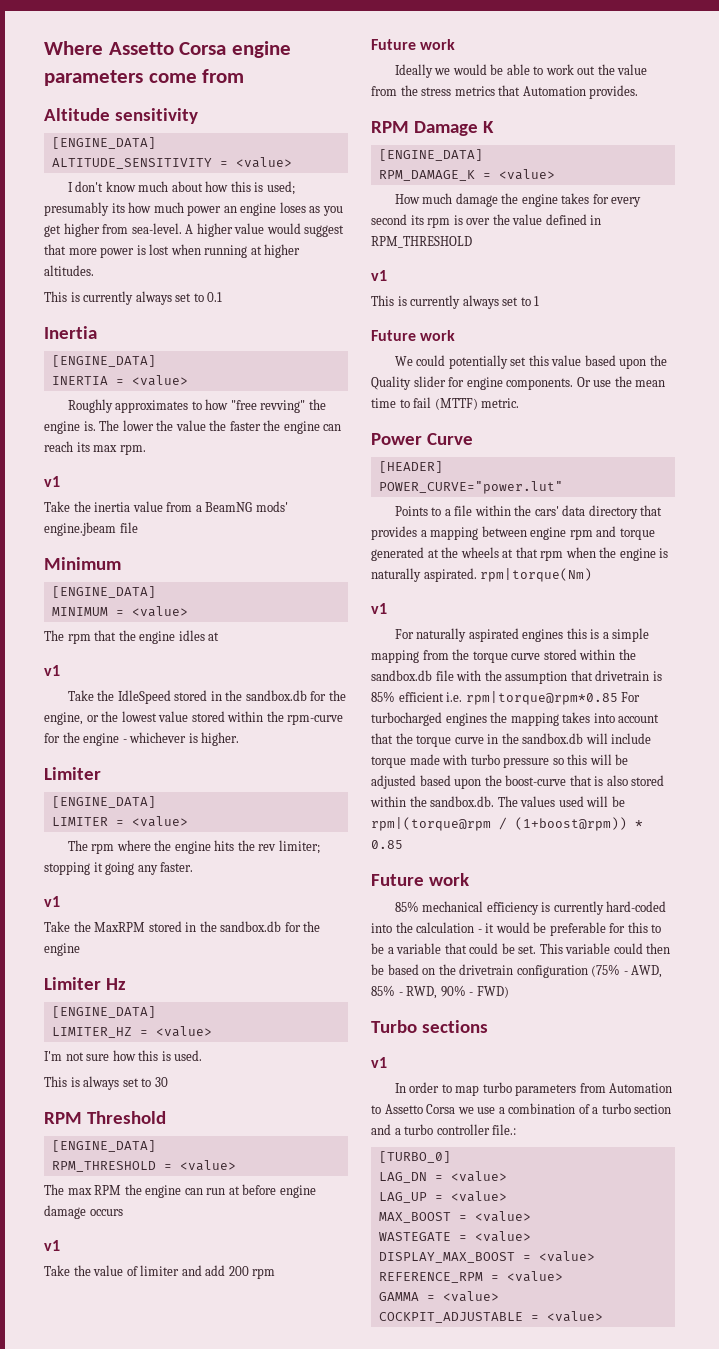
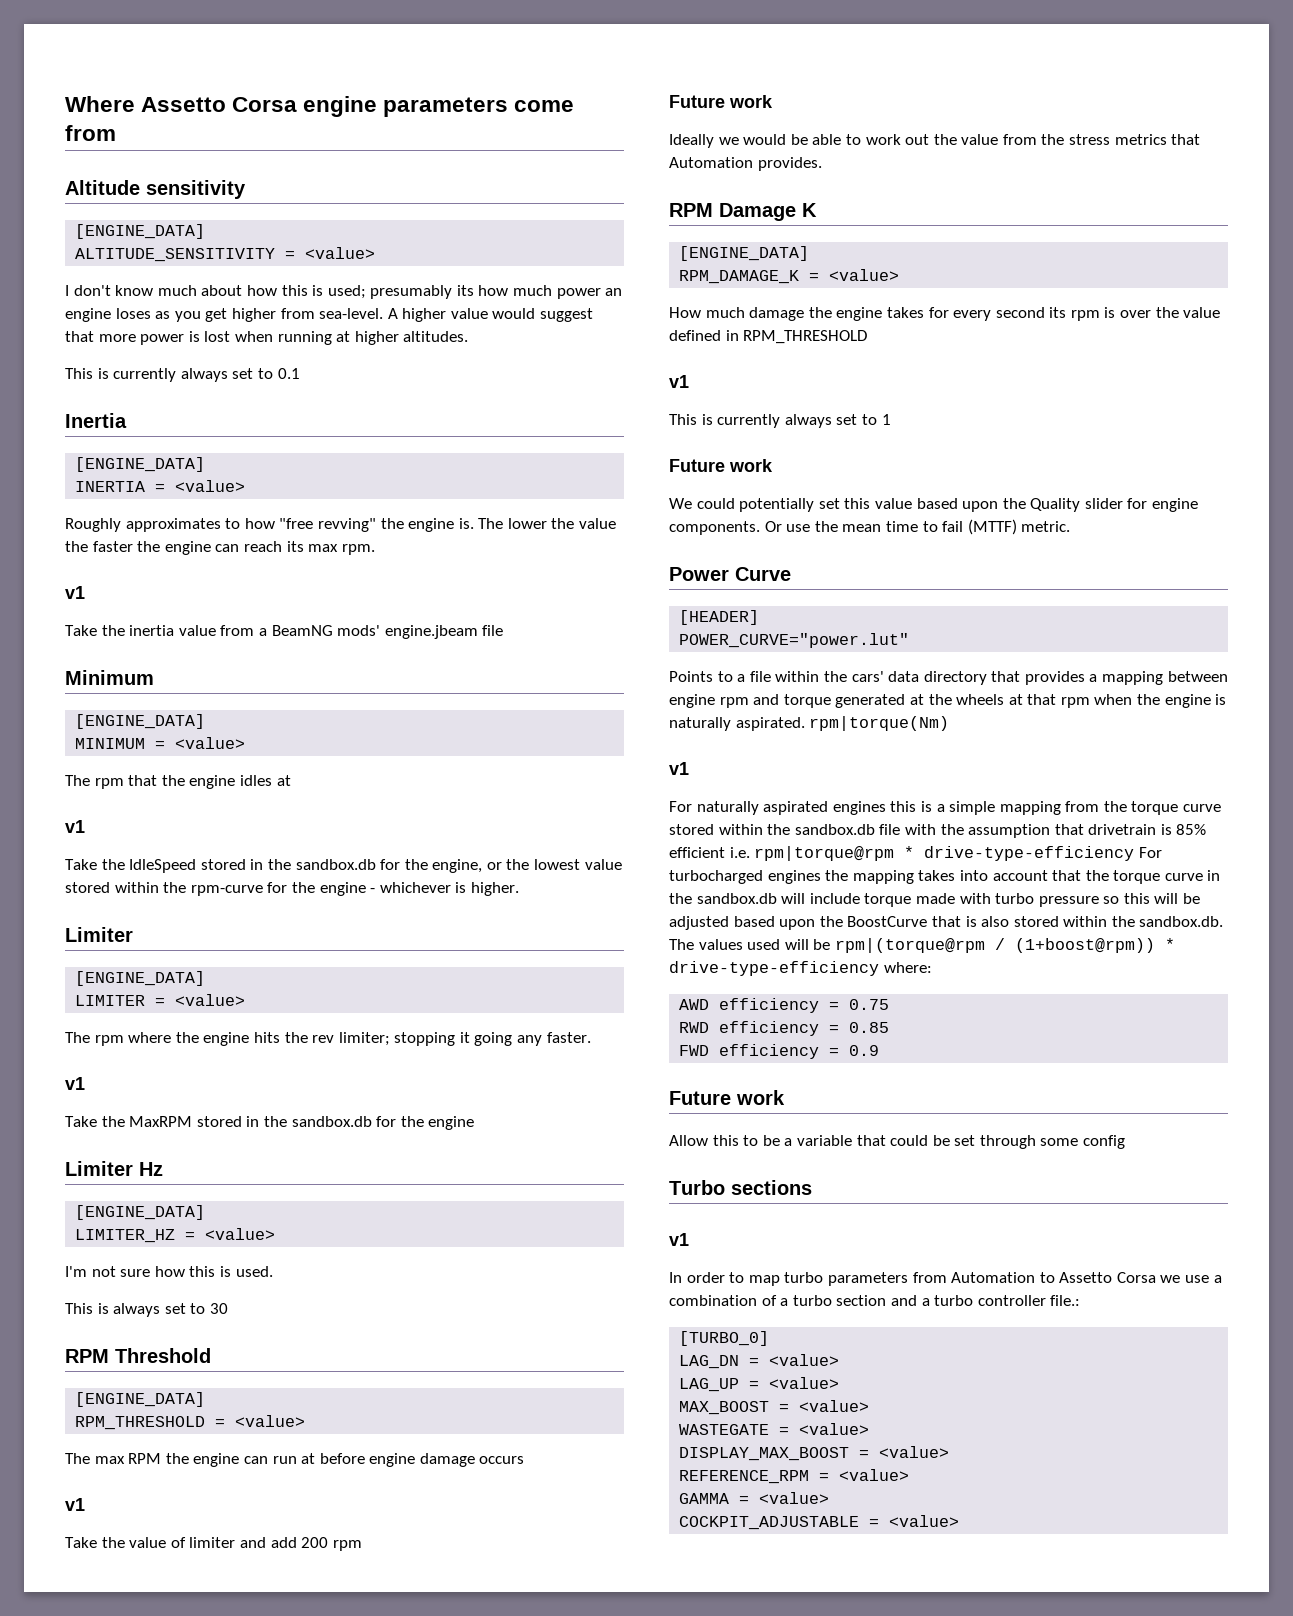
- For naturally aspirated engines this is a simple mapping from the torque curve stored within the sandbox.db file with the assumption that drivetrain is 85% efficient i.e. rpm|torque@rpm*0.85 For turbocharged engines the mapping takes into account that the torque curve in the sandbox.db will include torque made with turbo pressure so this will be adjusted based upon the boost-curve that is also stored within the sandbox.db. The values used will be rpm|(torque@rpm / (1+boost@rpm)) * 0.85
+ For naturally aspirated engines this is a simple mapping from the torque curve stored within the sandbox.db file with the assumption that drivetrain is 85% efficient i.e. rpm|torque@rpm * drive-type-efficiency For turbocharged engines the mapping takes into account that the torque curve in the sandbox.db will include torque made with turbo pressure so this will be adjusted based upon the BoostCurve that is also stored within the sandbox.db. The values used will be rpm|(torque@rpm / (1+boost@rpm)) * drive-type-efficiency where:
+ AWD efficiency = 0.75
+ RWD efficiency = 0.85
+ FWD efficiency = 0.9
  Future work
- 85% mechanical efficiency is currently hard-coded into the calculation - it would be preferable for this to be a variable that could be set. This variable could then be based on the drivetrain configuration (75% - AWD, 85% - RWD, 90% - FWD)
+ Allow this to be a variable that could be set through some config

